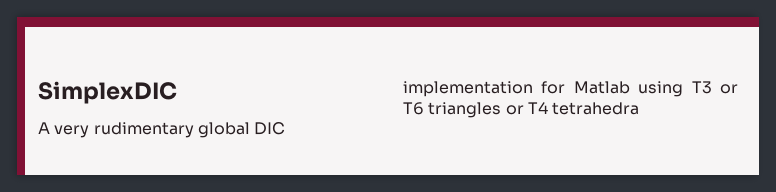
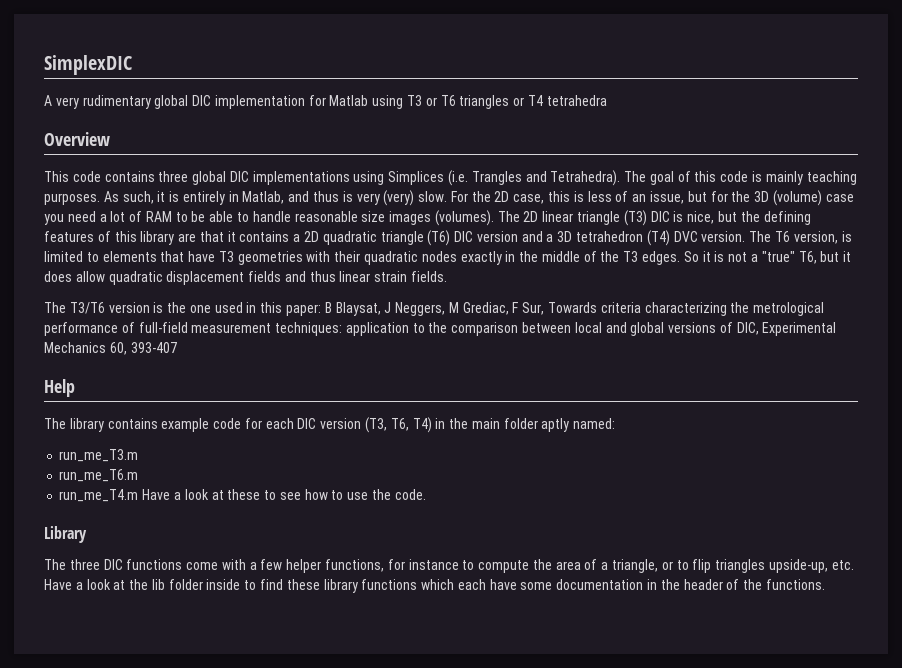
+ Overview
+ This code contains three global DIC implementations using Simplices (i.e. Trangles and Tetrahedra). The goal of this code is mainly teaching purposes. As such, it is entirely in Matlab, and thus is very (very) slow. For the 2D case, this is less of an issue, but for the 3D (volume) case you need a lot of RAM to be able to handle reasonable size images (volumes). The 2D linear triangle (T3) DIC is nice, but the defining features of this library are that it contains a 2D quadratic triangle (T6) DIC version and a 3D tetrahedron (T4) DVC version. The T6 version, is limited to elements that have T3 geometries with their quadratic nodes exactly in the middle of the T3 edges. So it is not a "true" T6, but it does allow quadratic displacement fields and thus linear strain fields.
+ The T3/T6 version is the one used in this paper: B Blaysat, J Neggers, M Grediac, F Sur, Towards criteria characterizing the metrological performance of full-field measurement techniques: application to the comparison between local and global versions of DIC, Experimental Mechanics 60, 393-407
+ Help
+ The library contains example code for each DIC version (T3, T6, T4) in the main folder aptly named:
+ run_me_T3.m
+ run_me_T6.m
+ run_me_T4.m Have a look at these to see how to use the code.
+ Library
+ The three DIC functions come with a few helper functions, for instance to compute the area of a triangle, or to flip triangles upside-up, etc. Have a look at the lib folder inside to find these library functions which each have some documentation in the header of the functions.

